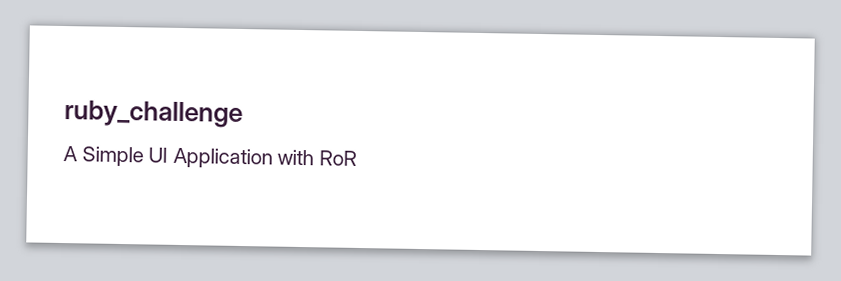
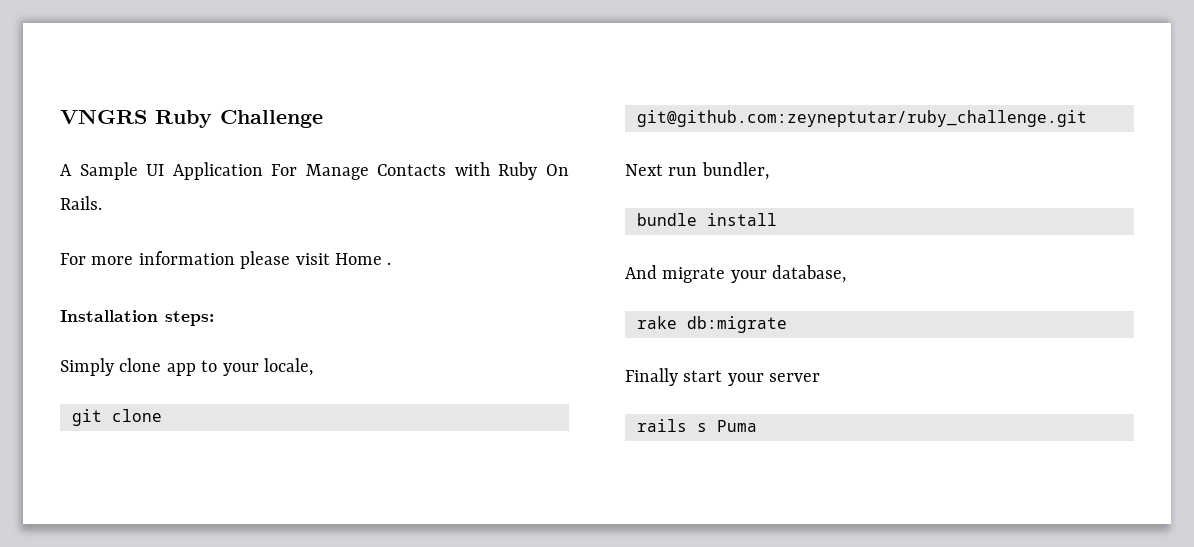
- ruby_challenge
+ VNGRS Ruby Challenge
- A Simple UI Application with RoR
+ A Sample UI Application For Manage Contacts with Ruby On Rails.
+ For more information please visit Home .
+ Installation steps:
+ Simply clone app to your locale,
+ git clone git@github.com:zeyneptutar/ruby_challenge.git
+ Next run bundler,
+ bundle install
+ And migrate your database,
+ rake db:migrate
+ Finally start your server
+ rails s Puma

